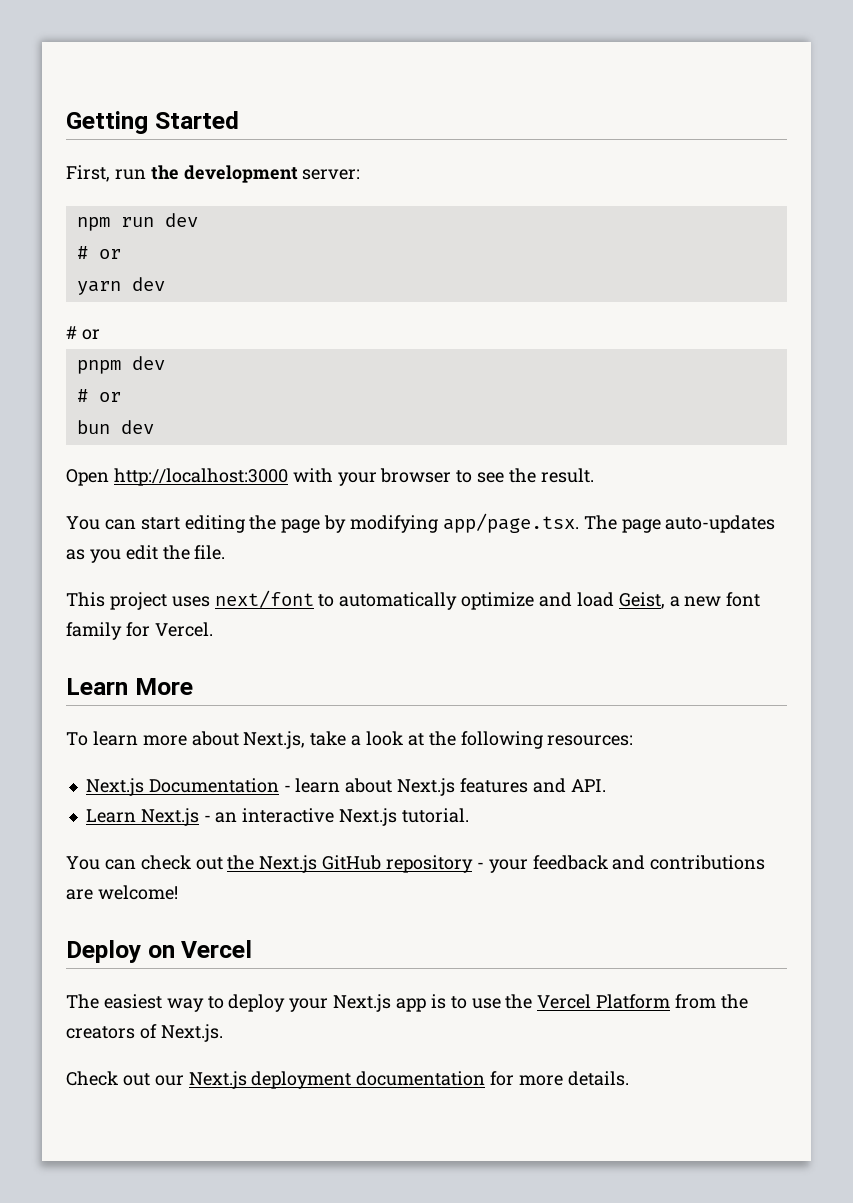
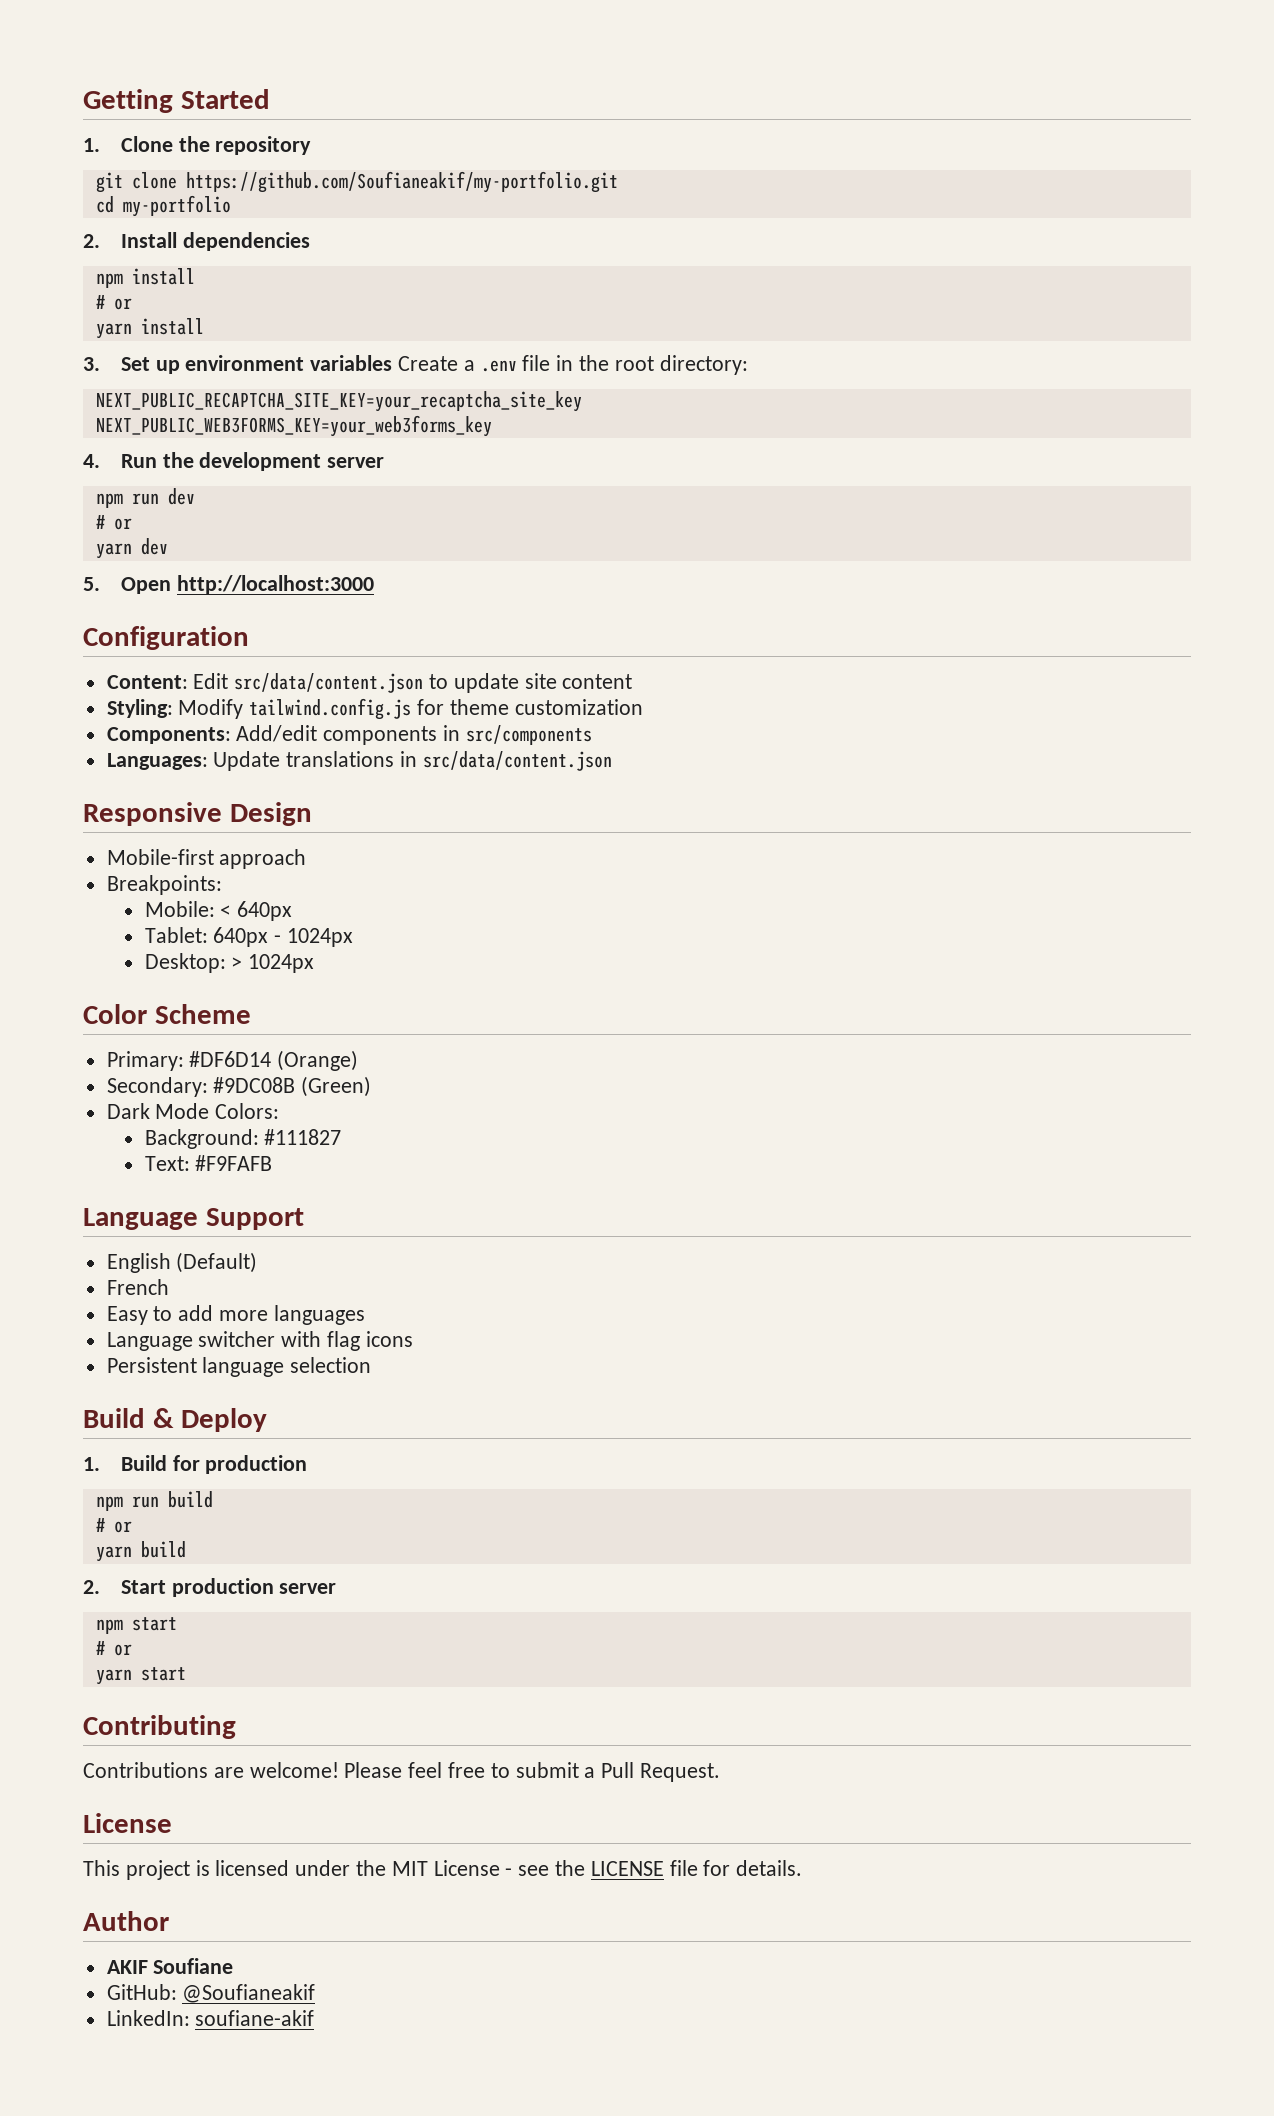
- First, run the development server:
+ 1. Clone the repository
+ git clone https://github.com/Soufianeakif/my-portfolio.git
+ cd my-portfolio
+ 2. Install dependencies
+ npm install
+ # or
+ yarn install
+ 3. Set up environment variables Create a .env file in the root directory:
+ NEXT_PUBLIC_RECAPTCHA_SITE_KEY=your_recaptcha_site_key
+ NEXT_PUBLIC_WEB3FORMS_KEY=your_web3forms_key
+ 4. Run the development server
  yarn dev
+ 5. Open http://localhost:3000
+ Configuration
+ Content: Edit src/data/content.json to update site content
+ Styling: Modify tailwind.config.js for theme customization
+ Components: Add/edit components in src/components
+ Languages: Update translations in src/data/content.json
+ Responsive Design
+ Mobile-first approach
+ Breakpoints:
+ Mobile: < 640px
+ Tablet: 640px - 1024px
+ Desktop: > 1024px
+ Color Scheme
+ Primary: #DF6D14 (Orange)
+ Secondary: #9DC08B (Green)
+ Dark Mode Colors:
+ Background: #111827
+ Text: #F9FAFB
+ Language Support
+ English (Default)
+ French
+ Easy to add more languages
+ Language switcher with flag icons
+ Persistent language selection
+ Build & Deploy
+ 1. Build for production
+ npm run build
  # or
- pnpm dev
+ yarn build
+ 2. Start production server
+ npm start
  # or
- bun dev
- Open http://localhost:3000 with your browser to see the result.
- You can start editing the page by modifying app/page.tsx. The page auto-updates as you edit the file.
- This project uses next/font to automatically optimize and load Geist, a new font family for Vercel.
- Learn More
- To learn more about Next.js, take a look at the following resources:
- Next.js Documentation - learn about Next.js features and API.
- Learn Next.js - an interactive Next.js tutorial.
- You can check out the Next.js GitHub repository - your feedback and contributions are welcome!
- Deploy on Vercel
- The easiest way to deploy your Next.js app is to use the Vercel Platform from the creators of Next.js.
- Check out our Next.js deployment documentation for more details.
+ yarn start
+ Contributing
+ Contributions are welcome! Please feel free to submit a Pull Request.
+ License
+ This project is licensed under the MIT License - see the LICENSE file for details.
+ Author
+ AKIF Soufiane
+ GitHub: @Soufianeakif
+ LinkedIn: soufiane-akif

